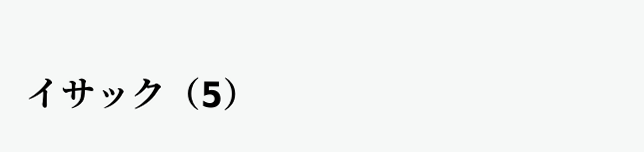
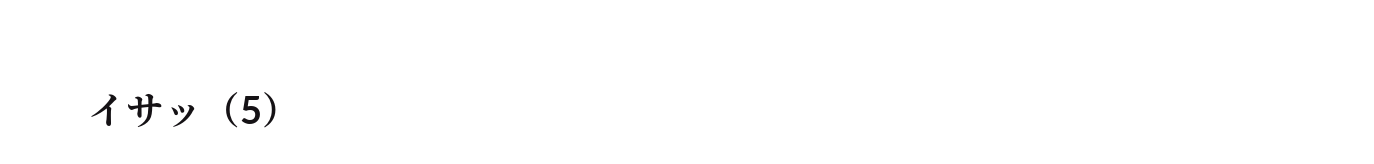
- イサック（5）
+ イサッ（5）

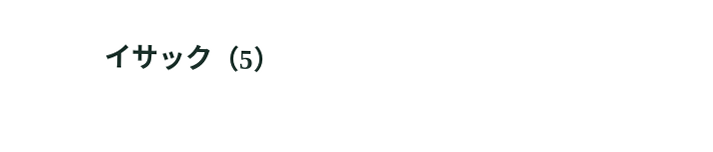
- イサッ（5）
+ イサック（5）

